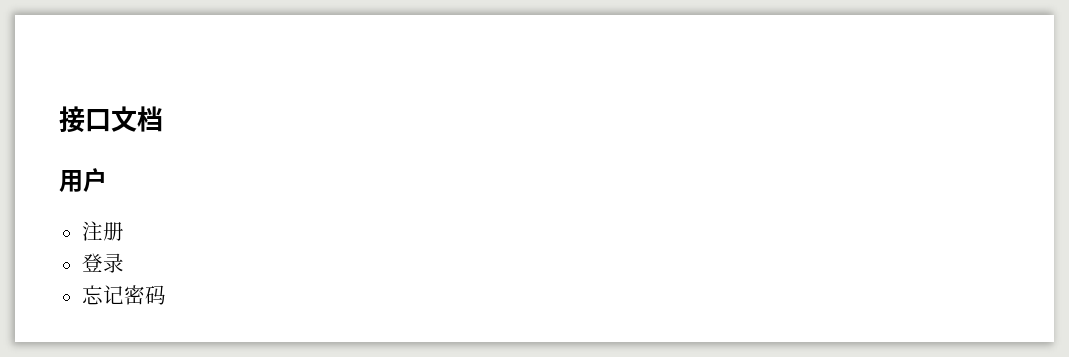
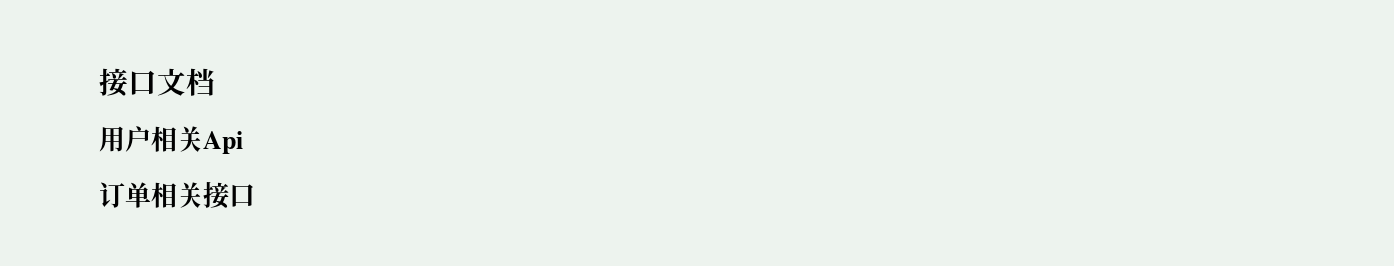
- 用户
- 注册
- 登录
- 忘记密码
+ 用户相关Api
+ 订单相关接口

